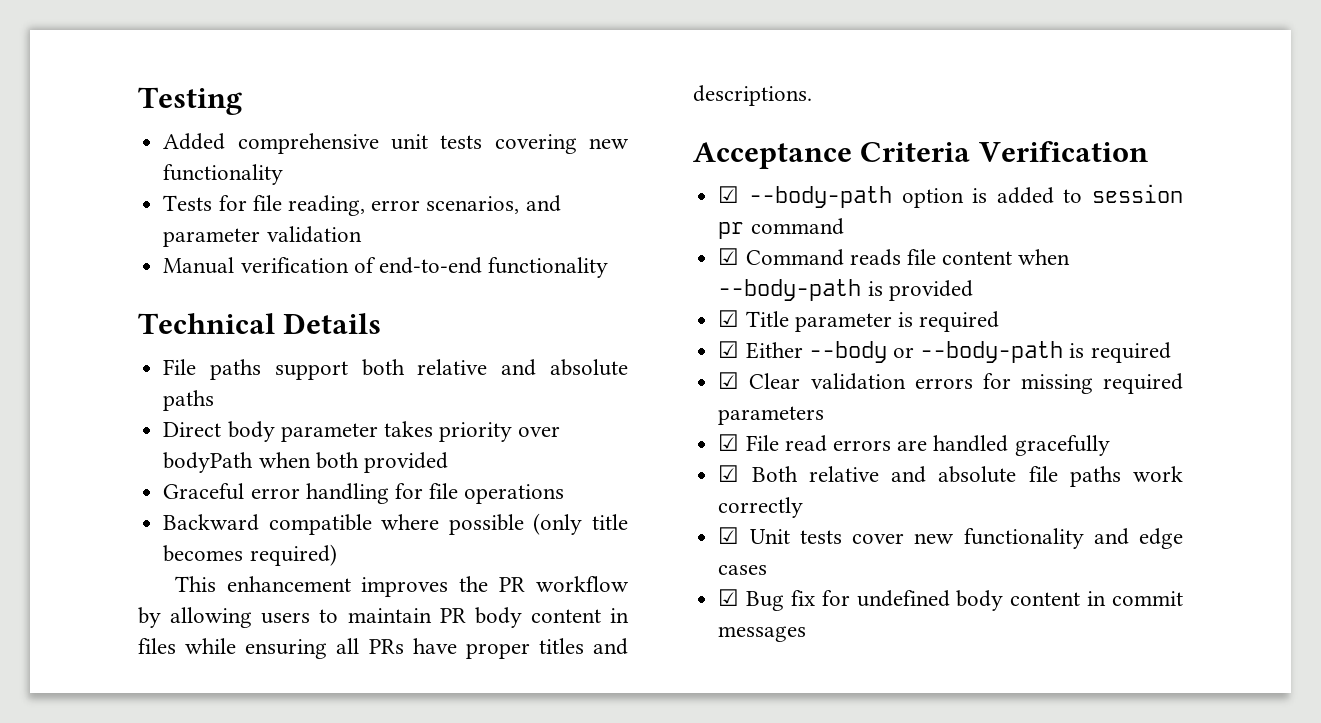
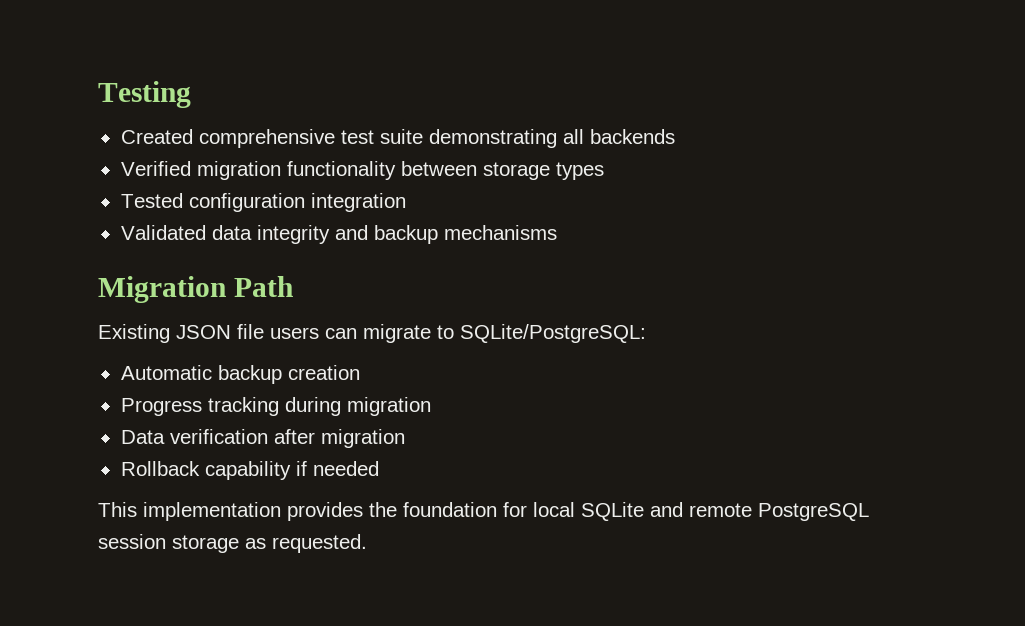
- Added comprehensive unit tests covering new functionality
- Tests for file reading, error scenarios, and parameter validation
- Manual verification of end-to-end functionality
- Technical Details
- File paths support both relative and absolute paths
- Direct body parameter takes priority over bodyPath when both provided
- Graceful error handling for file operations
- Backward compatible where possible (only title becomes required)
- This enhancement improves the PR workflow by allowing users to maintain PR body content in files while ensuring all PRs have proper titles and descriptions.
- Acceptance Criteria Verification
- ☑ --body-path option is added to session pr command
- ☑ Command reads file content when --body-path is provided
- ☑ Title parameter is required
- ☑ Either --body or --body-path is required
- ☑ Clear validation errors for missing required parameters
- ☑ File read errors are handled gracefully
- ☑ Both relative and absolute file paths work correctly
- ☑ Unit tests cover new functionality and edge cases
- ☑ Bug fix for undefined body content in commit messages
+ Created comprehensive test suite demonstrating all backends
+ Verified migration functionality between storage types
+ Tested configuration integration
+ Validated data integrity and backup mechanisms
+ Migration Path
+ Existing JSON file users can migrate to SQLite/PostgreSQL:
+ Automatic backup creation
+ Progress tracking during migration
+ Data verification after migration
+ Rollback capability if needed
+ This implementation provides the foundation for local SQLite and remote PostgreSQL session storage as requested.

